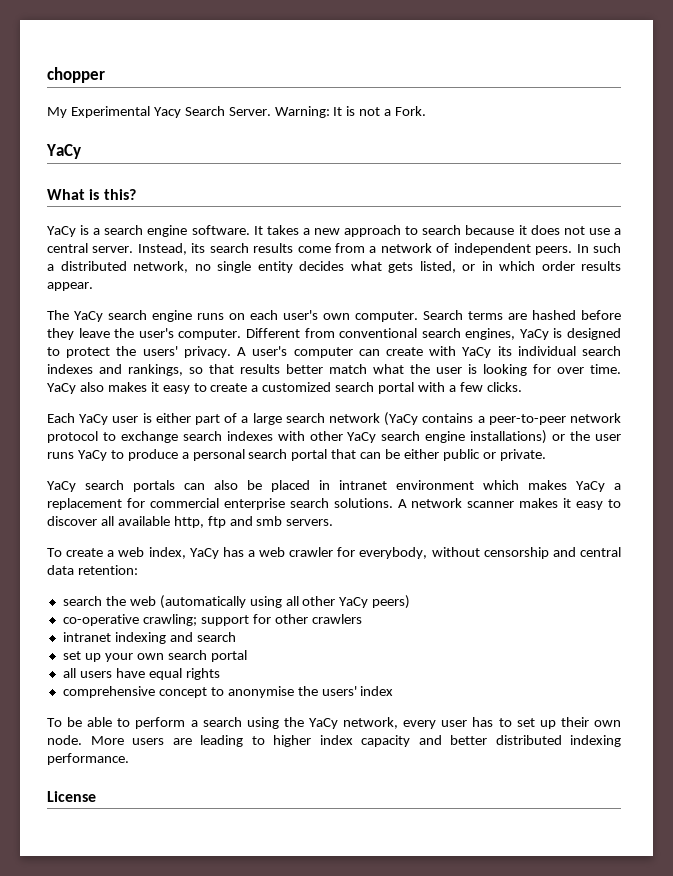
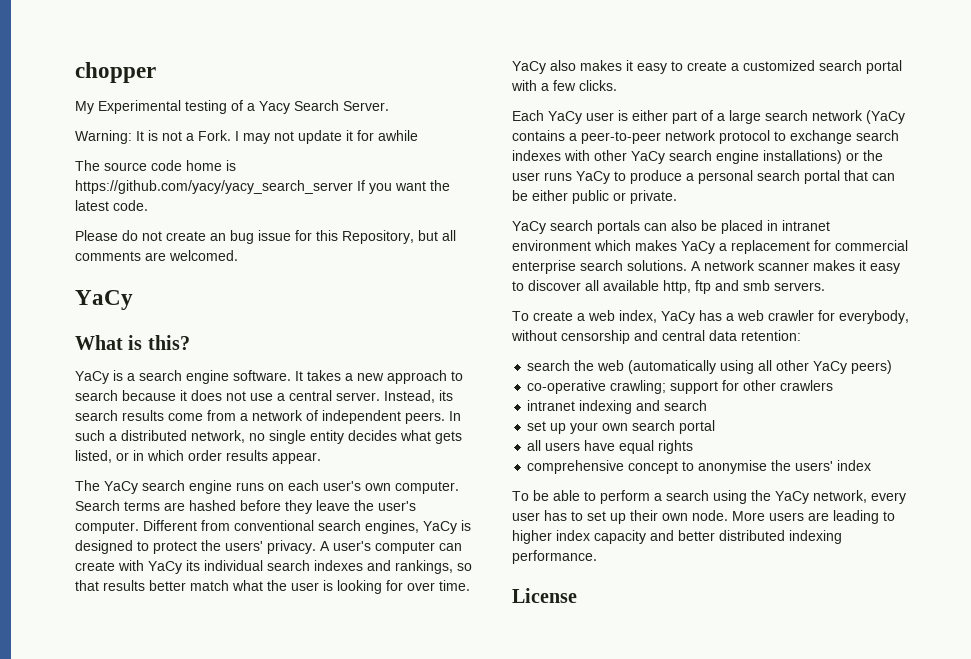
- My Experimental Yacy Search Server. Warning: It is not a Fork.
+ My Experimental testing of a Yacy Search Server.
+ Warning: It is not a Fork. I may not update it for awhile
+ The source code home is https://github.com/yacy/yacy_search_server If you want the latest code.
+ Please do not create an bug issue for this Repository, but all comments are welcomed.

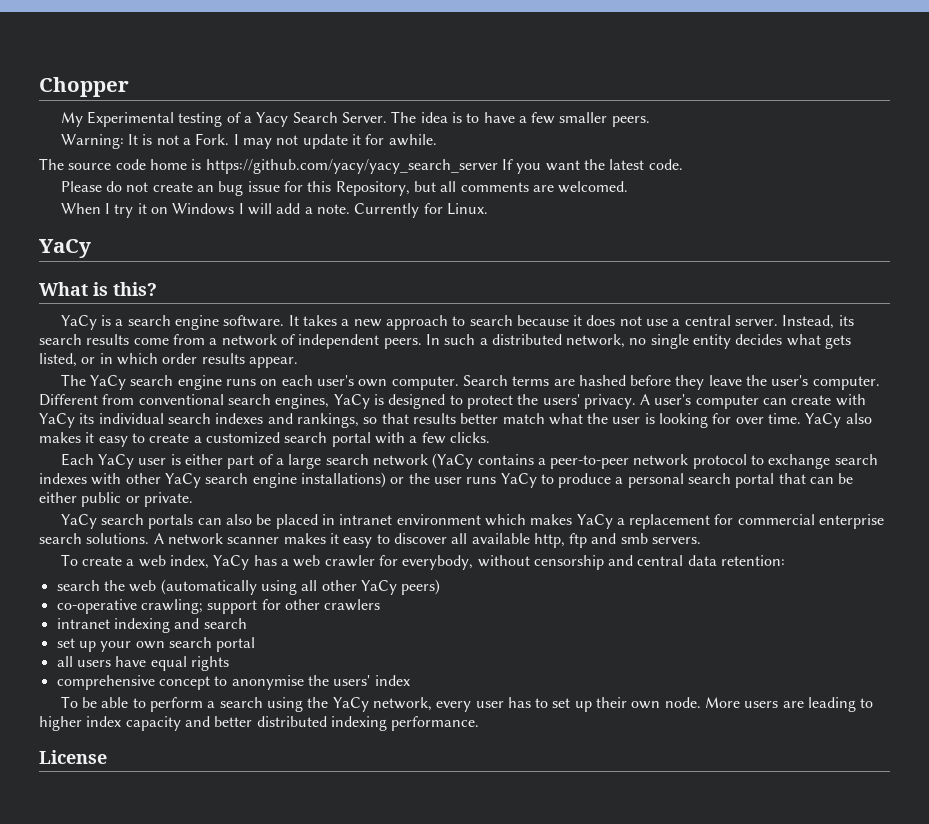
- chopper
+ Chopper
+ The idea is to have a few smaller peers.
- I may not update it for awhile
+ I may not update it for awhile.
+ When I try it on Windows I will add a note. Currently for Linux.

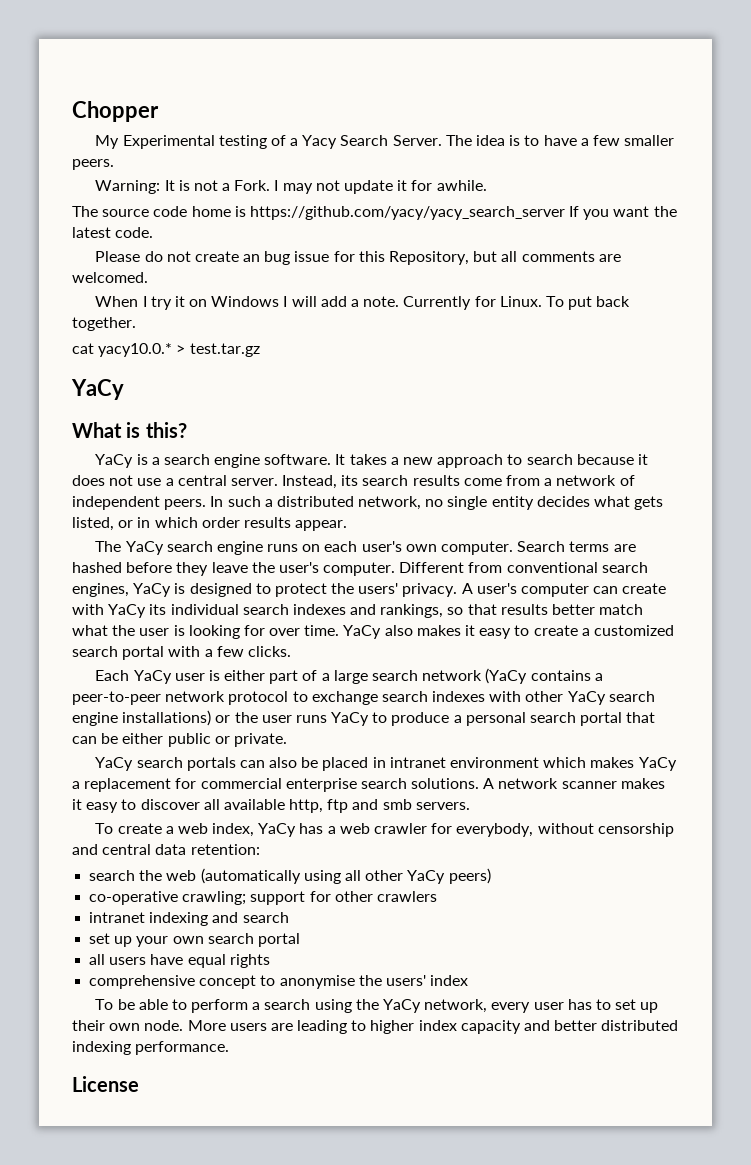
+ To put back together.
+ cat yacy10.0.* > test.tar.gz

